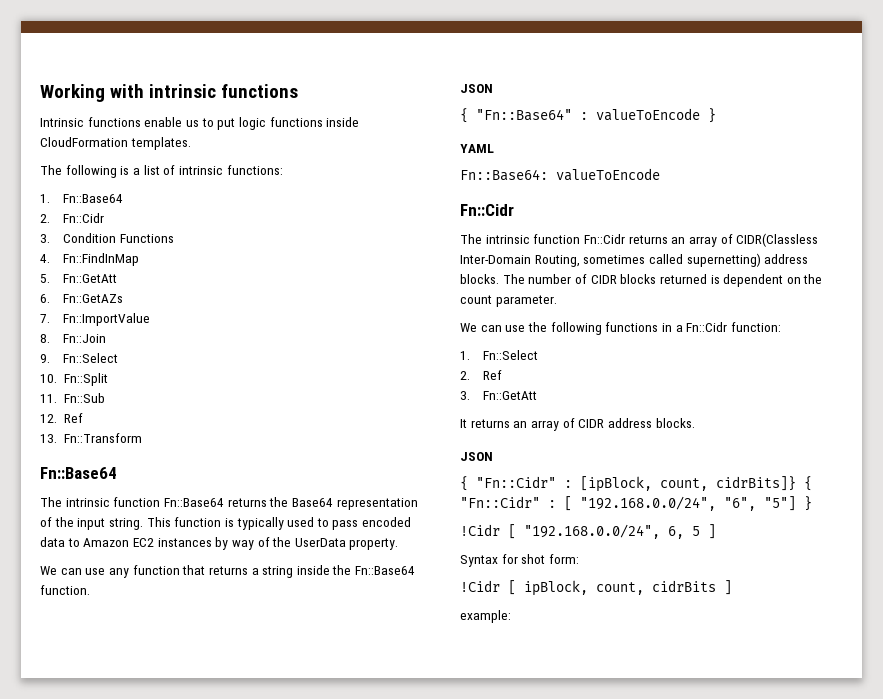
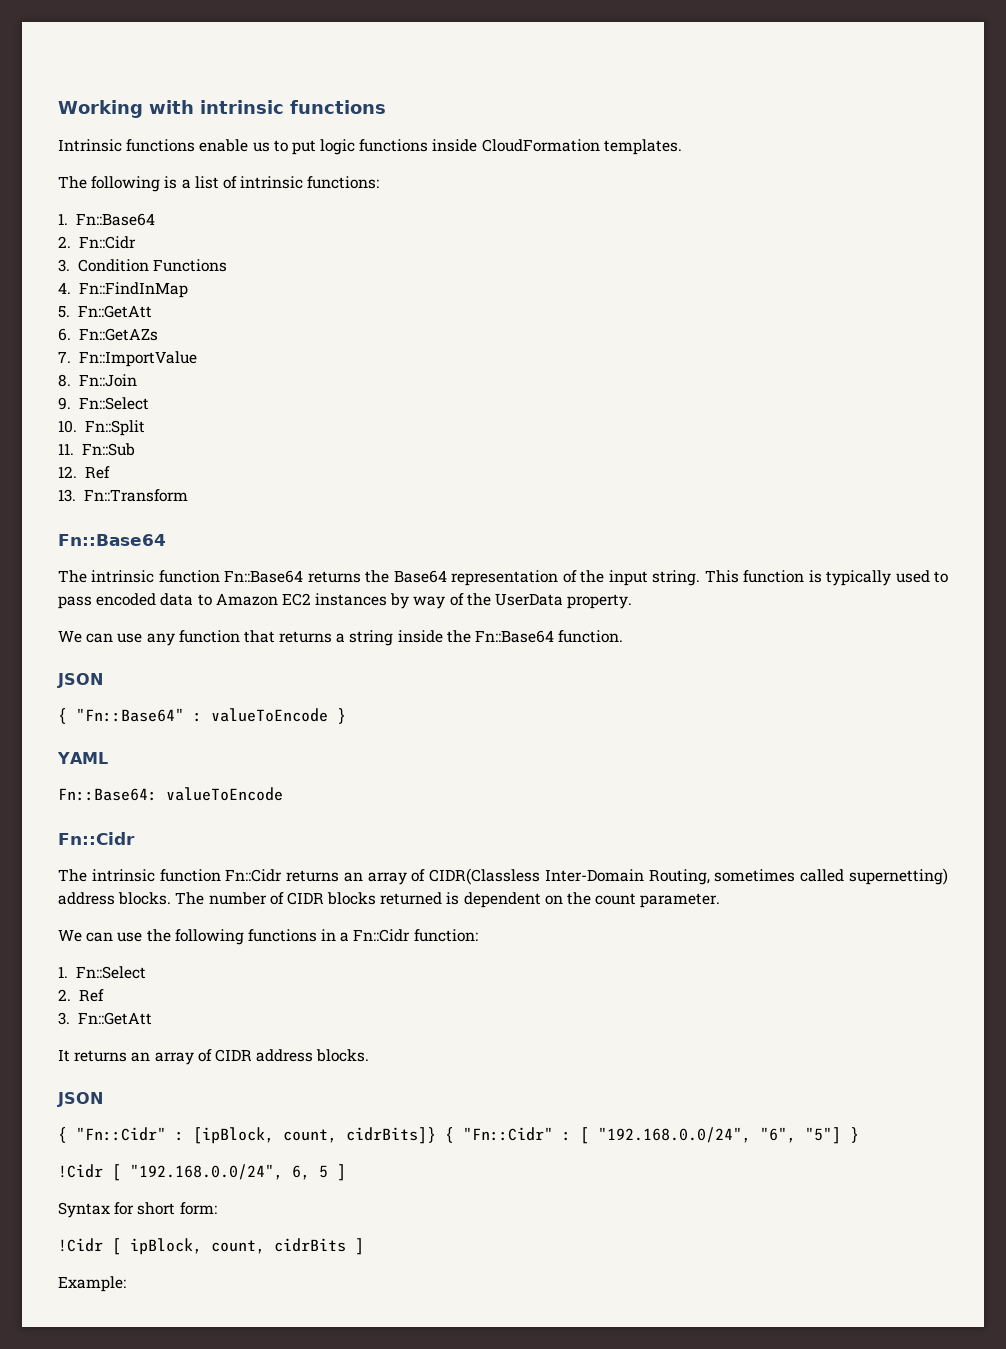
- Syntax for shot form:
+ Syntax for short form:
- example:
+ Example:

